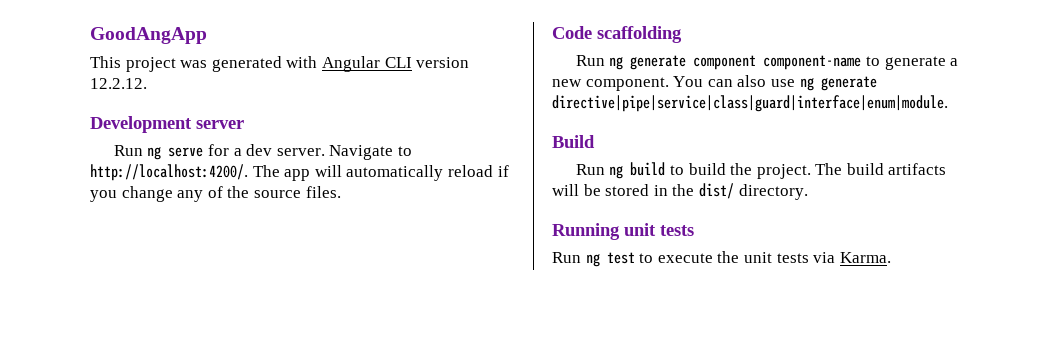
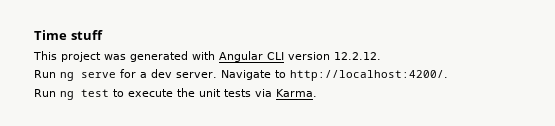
- GoodAngApp
+ Time stuff
- Development server
- The app will automatically reload if you change any of the source files.
- Code scaffolding
- Run ng generate component component-name to generate a new component. You can also use ng generate directive|pipe|service|class|guard|interface|enum|module.
- Build
- Run ng build to build the project. The build artifacts will be stored in the dist/ directory.
- Running unit tests

